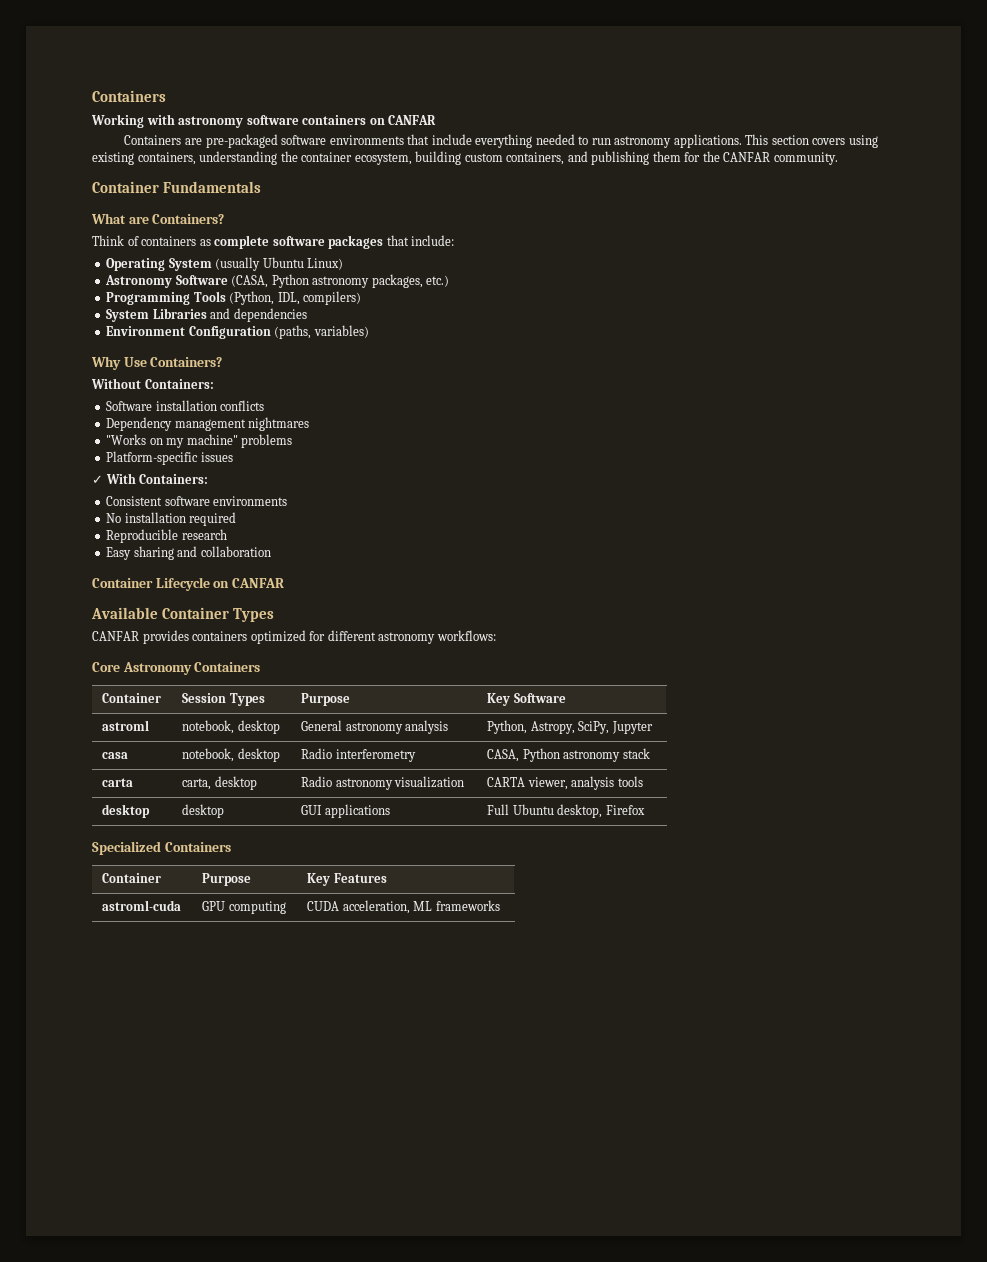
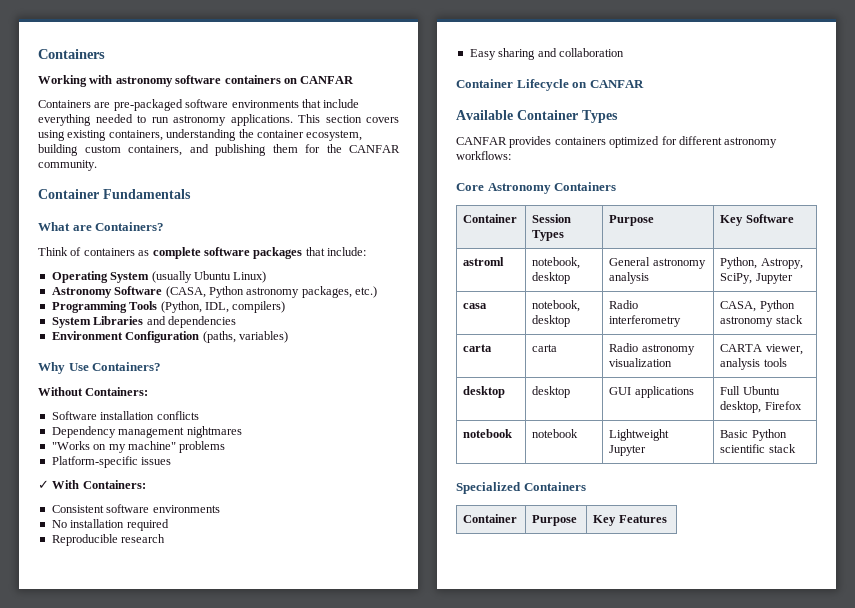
- carta | carta, desktop | Radio astronomy visualization | CARTA viewer, analysis tools
+ carta | carta | Radio astronomy visualization | CARTA viewer, analysis tools
+ notebook | notebook | Lightweight Jupyter | Basic Python scientific stack
- astroml-cuda | GPU computing | CUDA acceleration, ML frameworks

